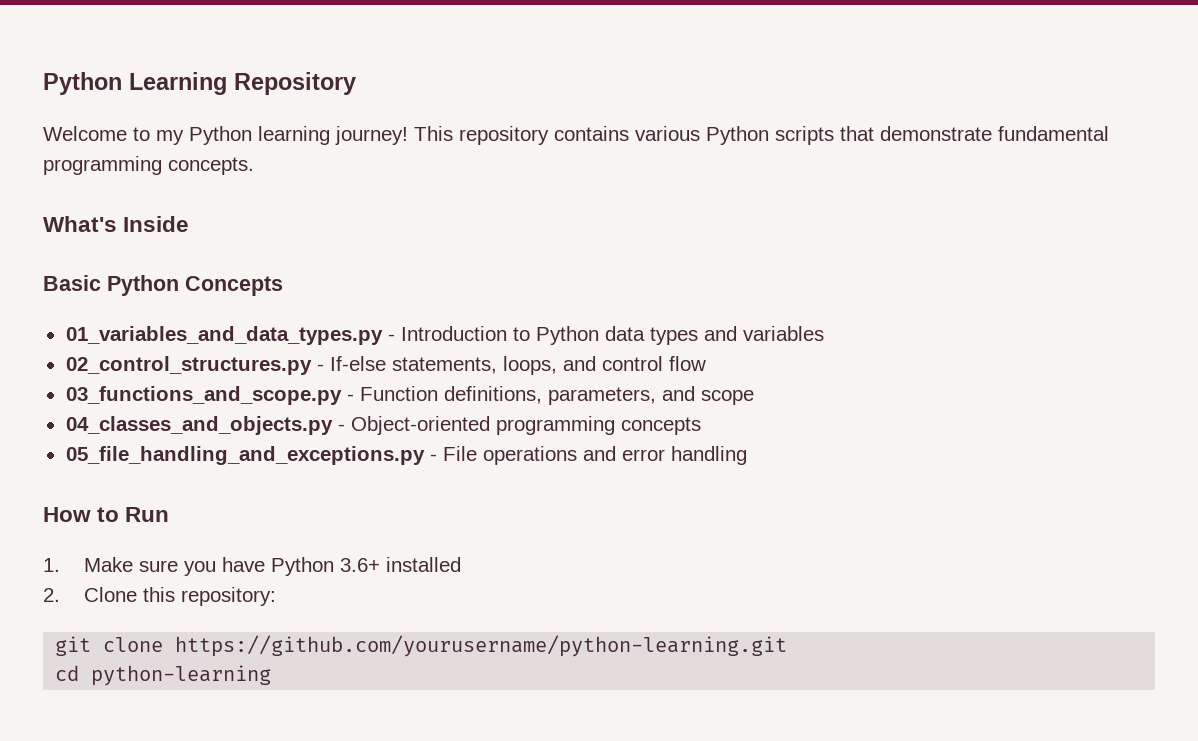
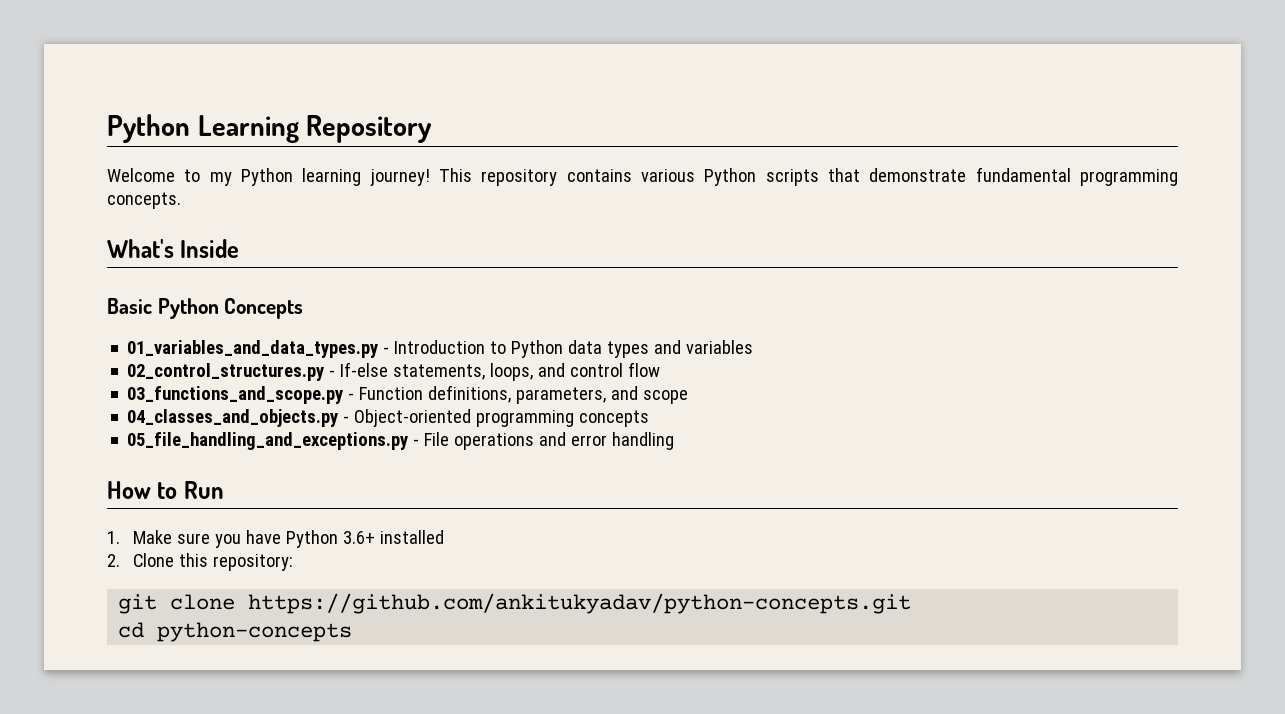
- git clone https://github.com/yourusername/python-learning.git
+ git clone https://github.com/ankitukyadav/python-concepts.git
- cd python-learning
+ cd python-concepts

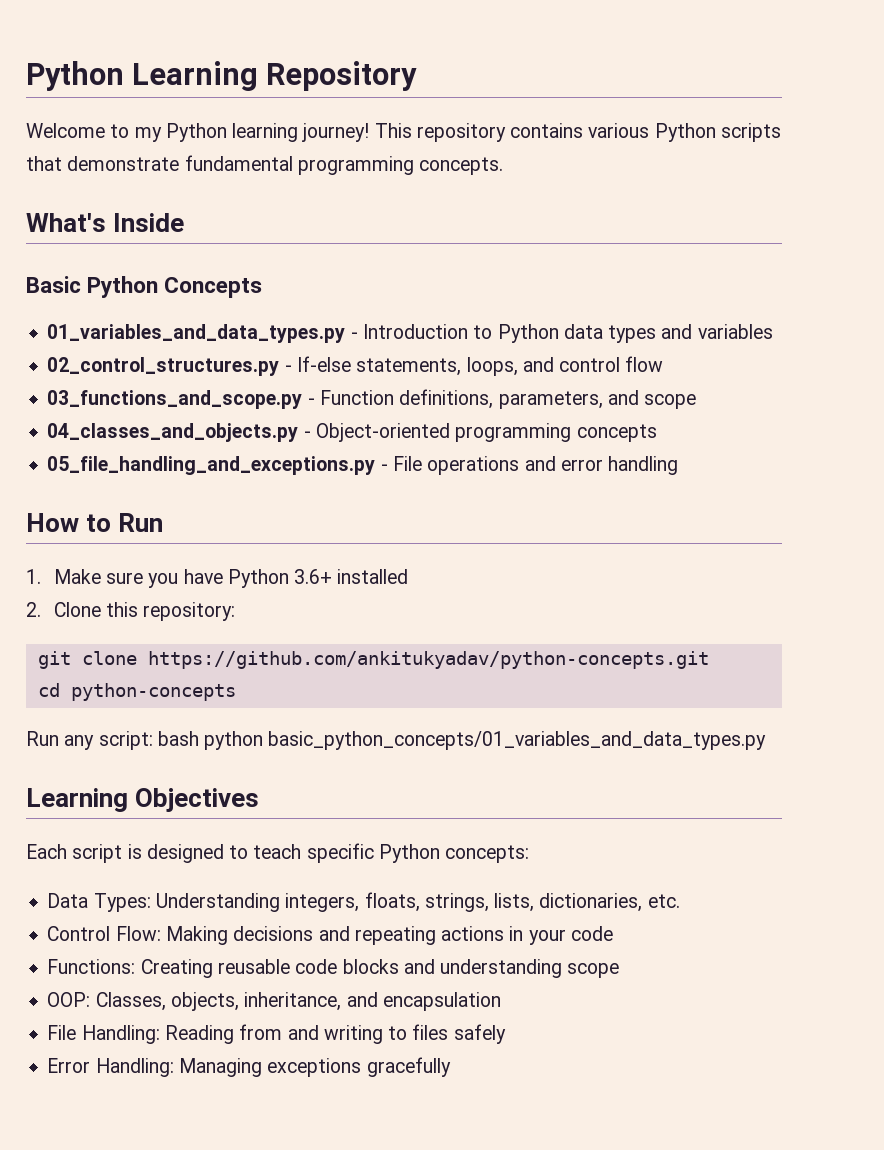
+ Run any script: bash python basic_python_concepts/01_variables_and_data_types.py
+ Learning Objectives
+ Each script is designed to teach specific Python concepts:
+ Data Types: Understanding integers, floats, strings, lists, dictionaries, etc.
+ Control Flow: Making decisions and repeating actions in your code
+ Functions: Creating reusable code blocks and understanding scope
+ OOP: Classes, objects, inheritance, and encapsulation
+ File Handling: Reading from and writing to files safely
+ Error Handling: Managing exceptions gracefully

